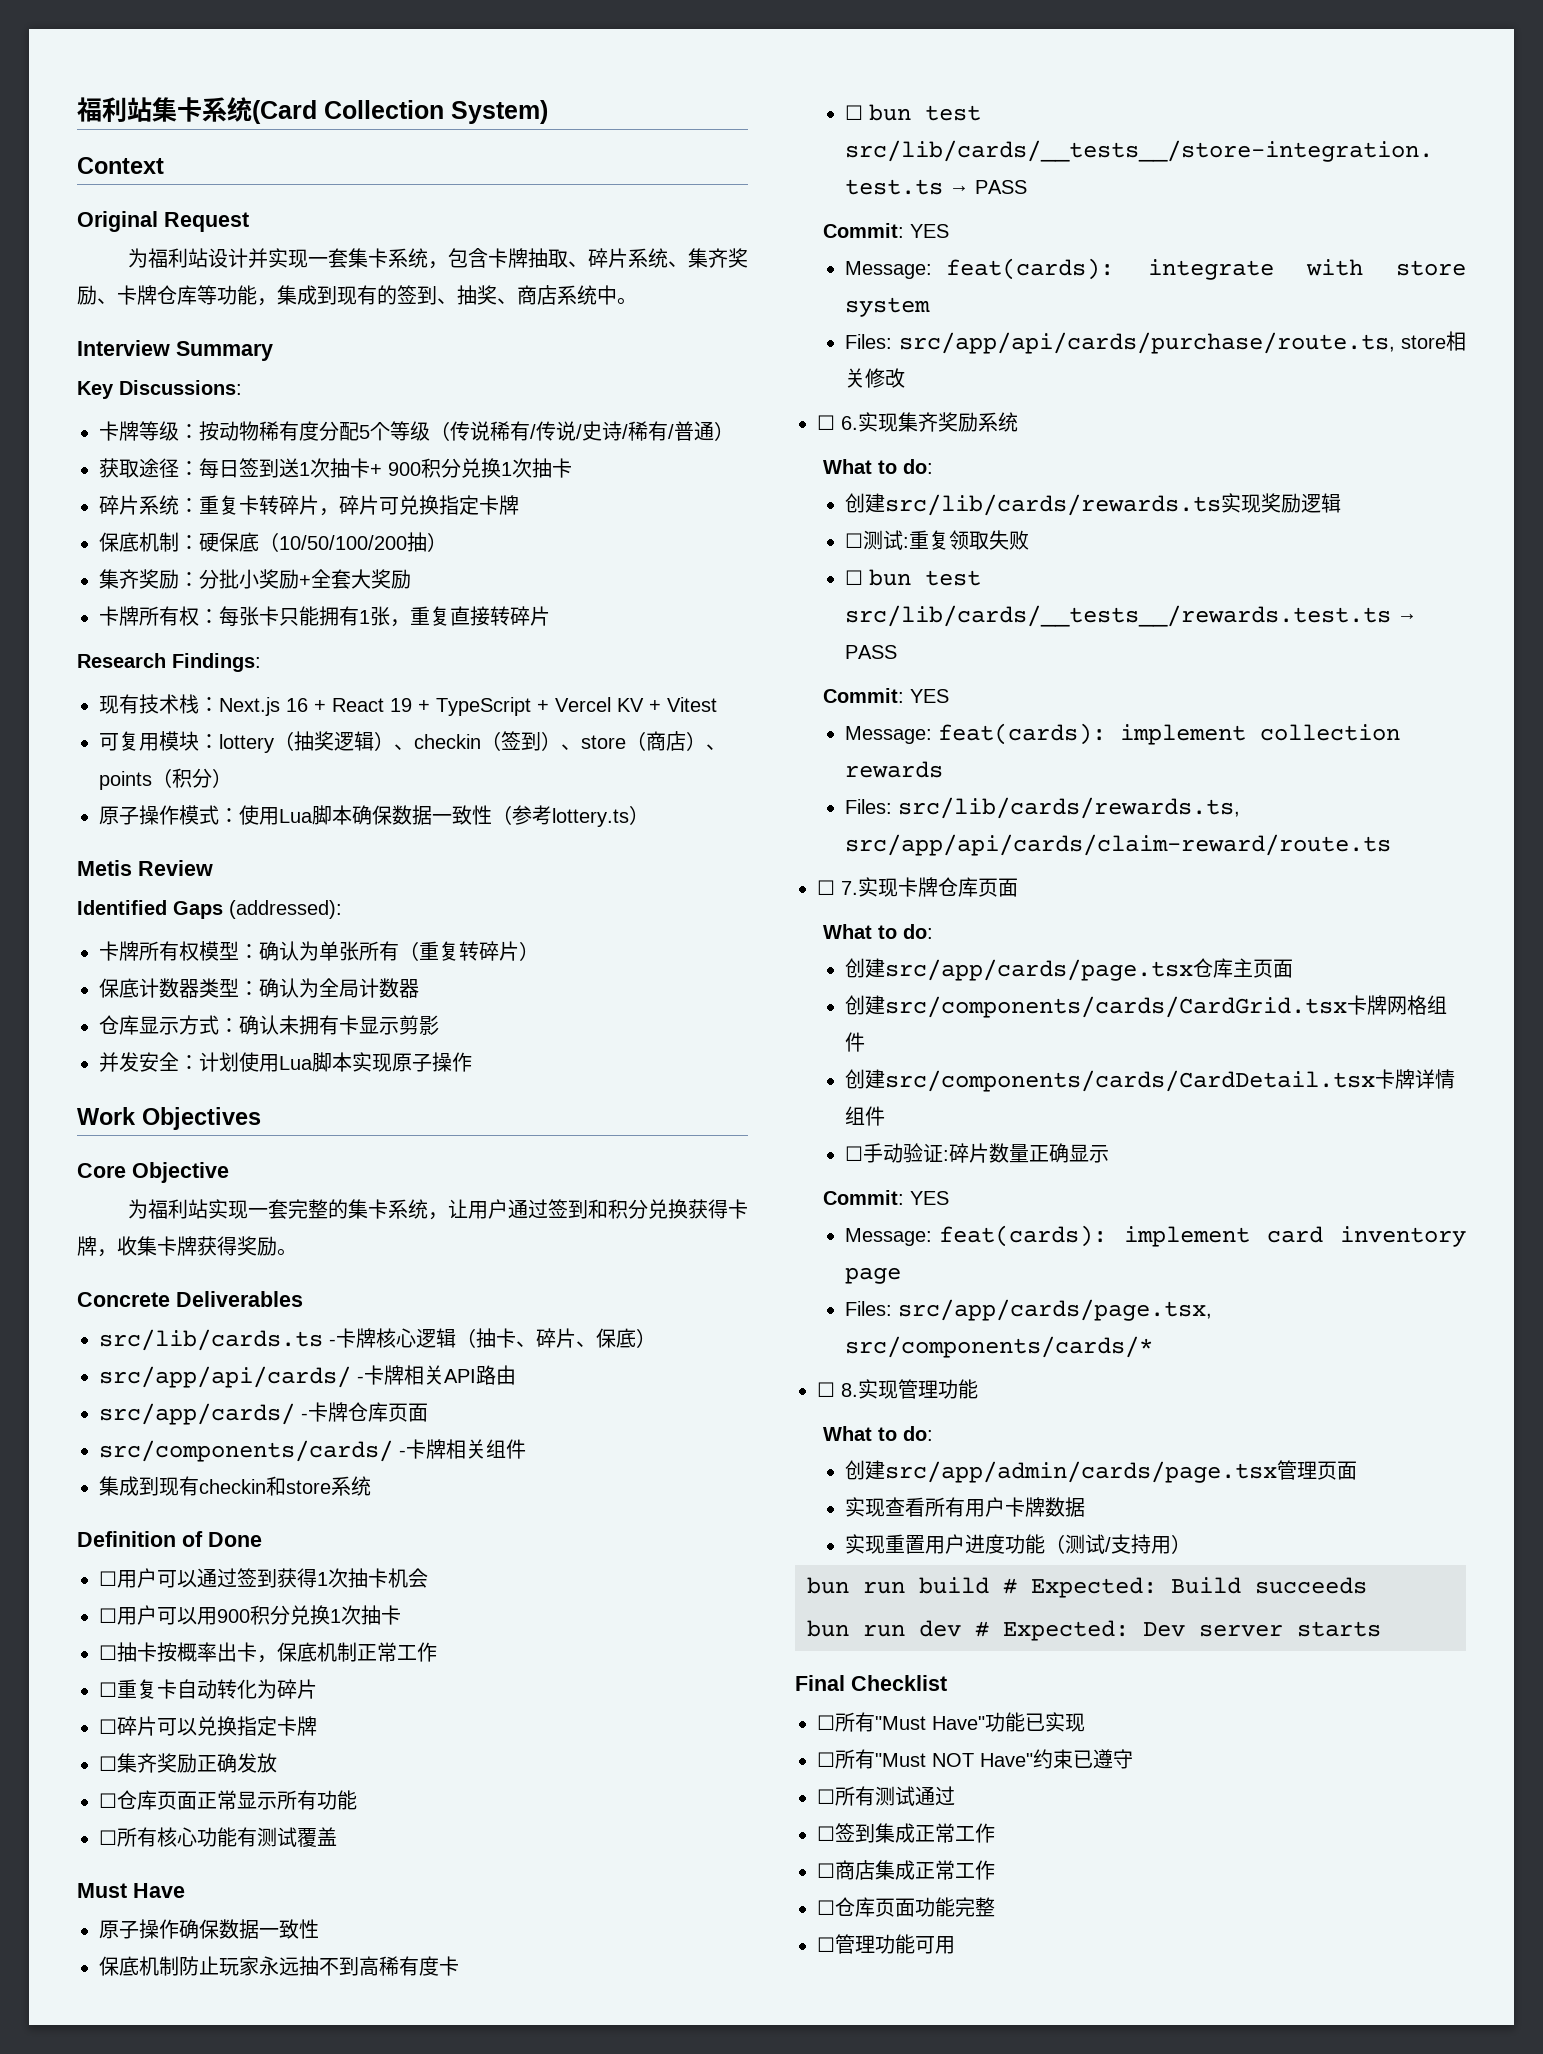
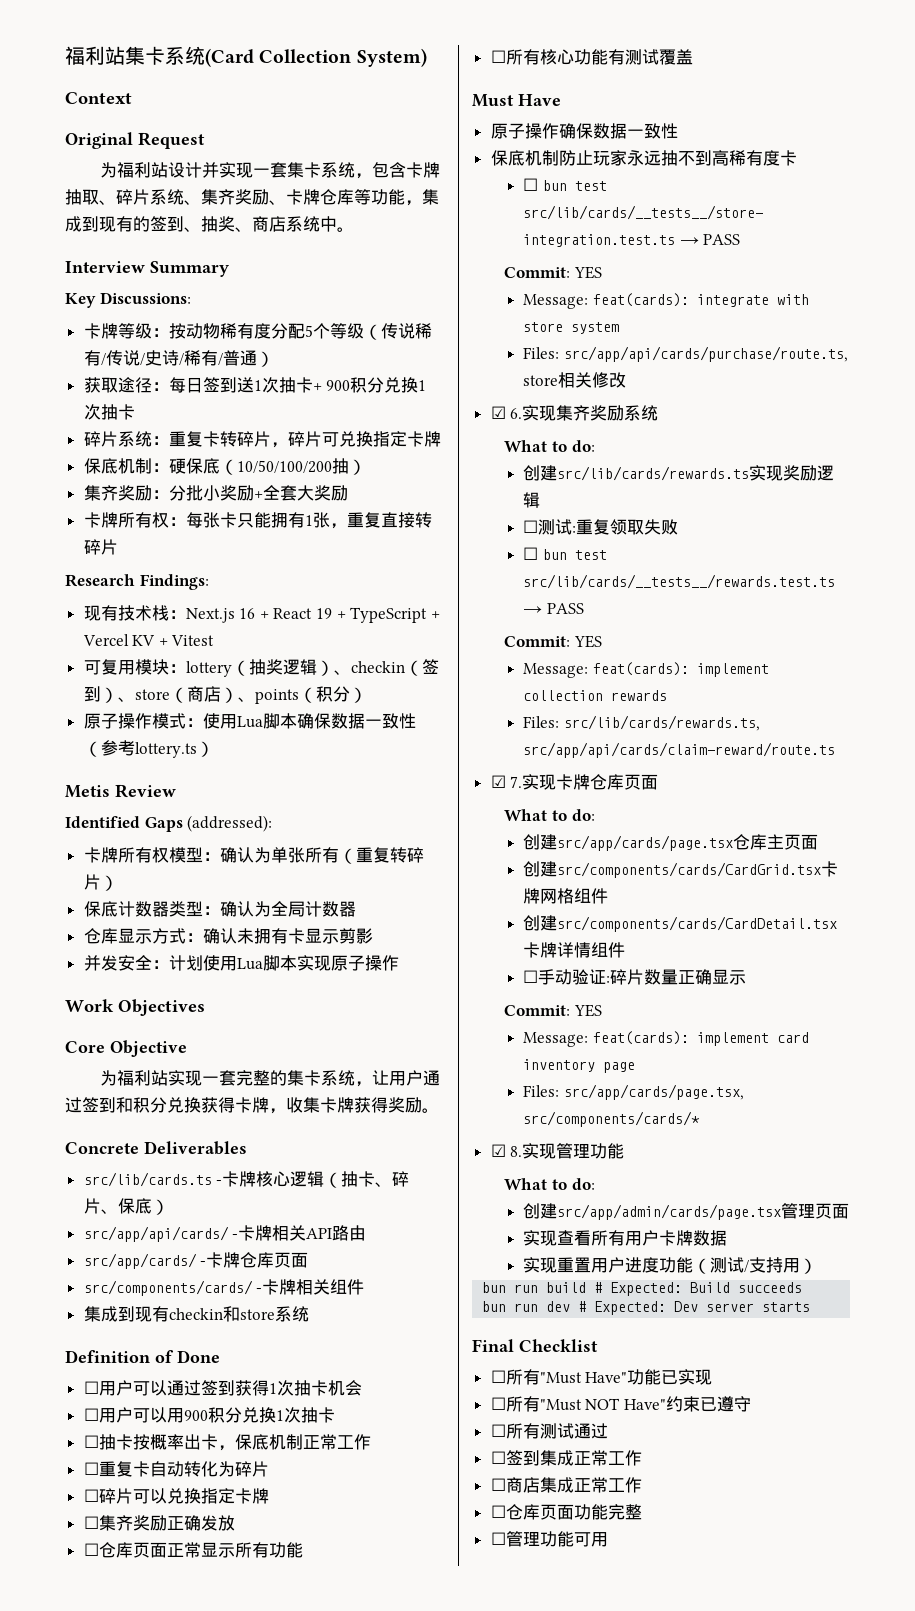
- ☐ 6.实现集齐奖励系统
+ ☑ 6.实现集齐奖励系统
- ☐ 7.实现卡牌仓库页面
+ ☑ 7.实现卡牌仓库页面
- ☐ 8.实现管理功能
+ ☑ 8.实现管理功能

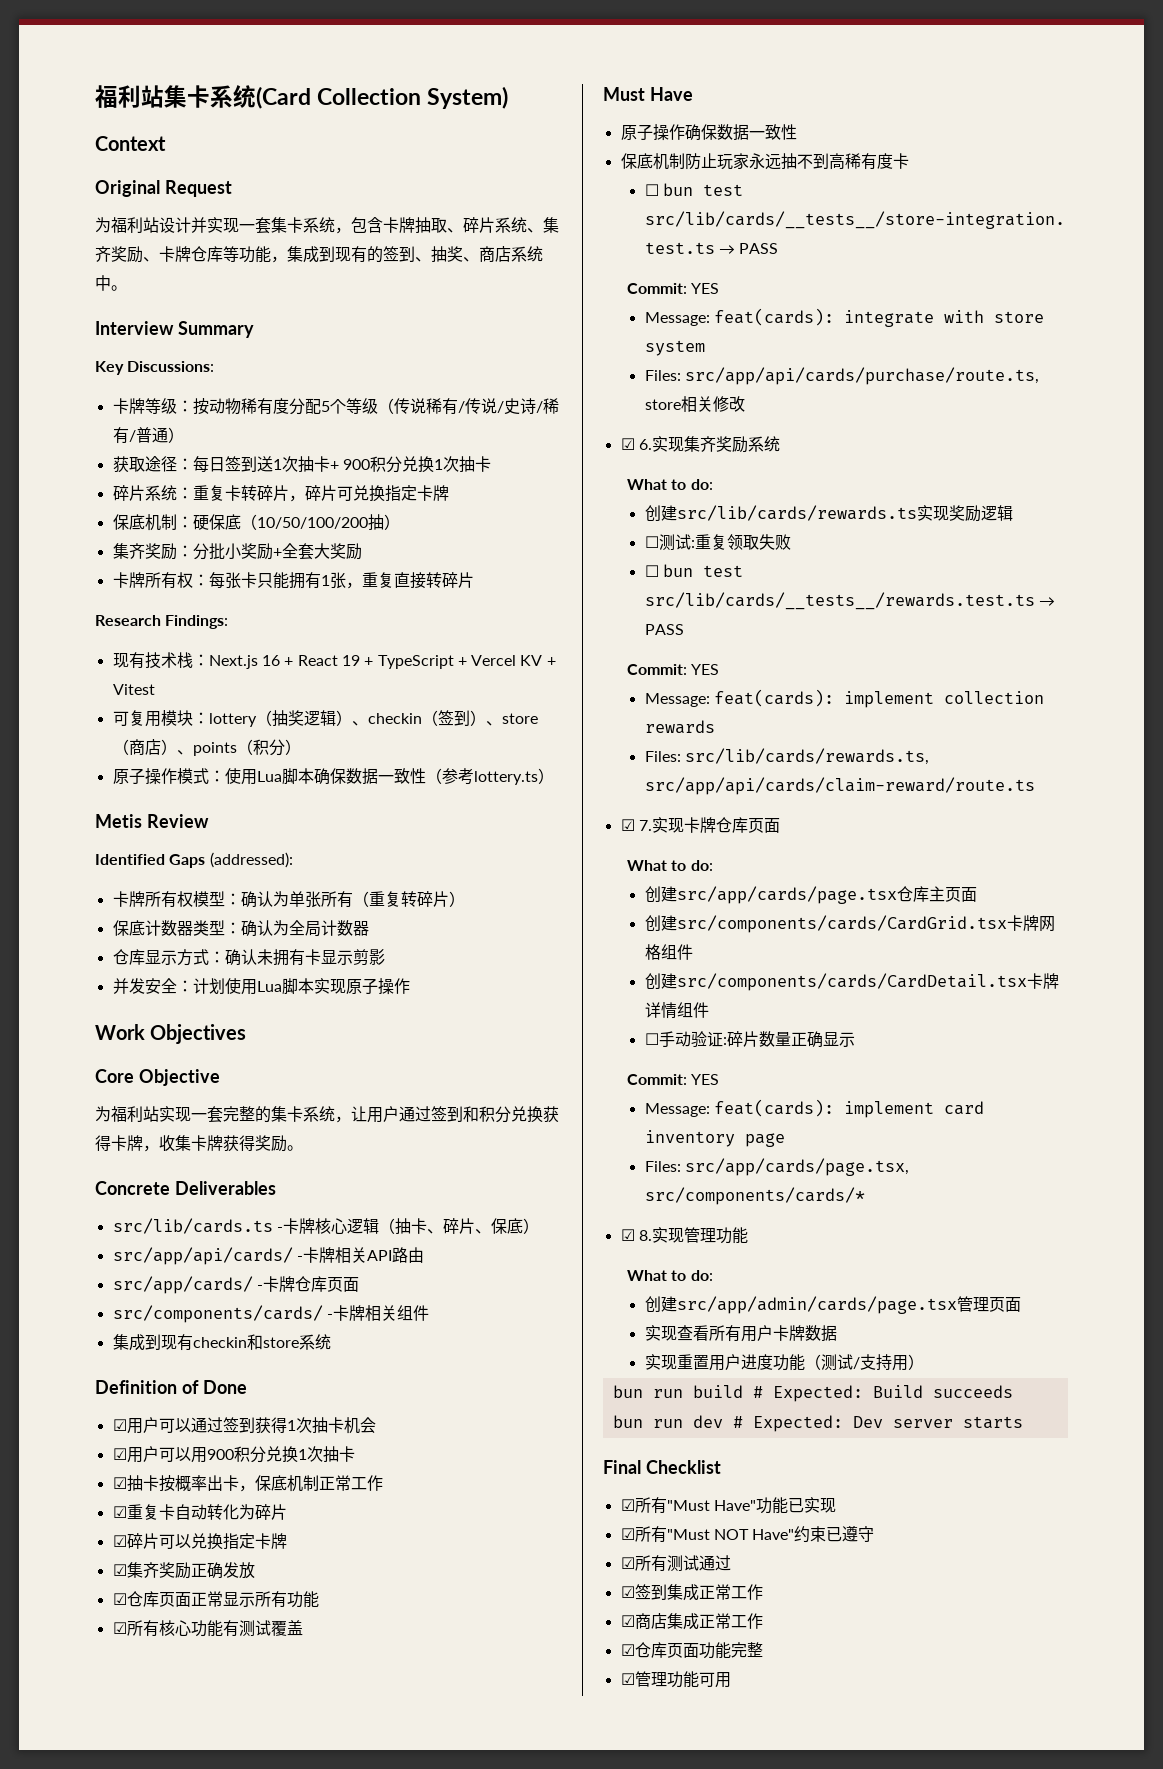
- ☐用户可以通过签到获得1次抽卡机会
+ ☑用户可以通过签到获得1次抽卡机会
- ☐用户可以用900积分兑换1次抽卡
+ ☑用户可以用900积分兑换1次抽卡
- ☐抽卡按概率出卡，保底机制正常工作
+ ☑抽卡按概率出卡，保底机制正常工作
- ☐重复卡自动转化为碎片
+ ☑重复卡自动转化为碎片
- ☐碎片可以兑换指定卡牌
+ ☑碎片可以兑换指定卡牌
- ☐集齐奖励正确发放
+ ☑集齐奖励正确发放
- ☐仓库页面正常显示所有功能
+ ☑仓库页面正常显示所有功能
- ☐所有核心功能有测试覆盖
+ ☑所有核心功能有测试覆盖
- ☐所有"Must Have"功能已实现
+ ☑所有"Must Have"功能已实现
- ☐所有"Must NOT Have"约束已遵守
+ ☑所有"Must NOT Have"约束已遵守
- ☐所有测试通过
+ ☑所有测试通过
- ☐签到集成正常工作
+ ☑签到集成正常工作
- ☐商店集成正常工作
+ ☑商店集成正常工作
- ☐仓库页面功能完整
+ ☑仓库页面功能完整
- ☐管理功能可用
+ ☑管理功能可用

